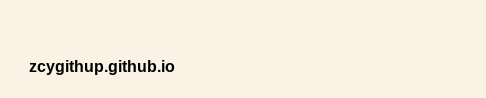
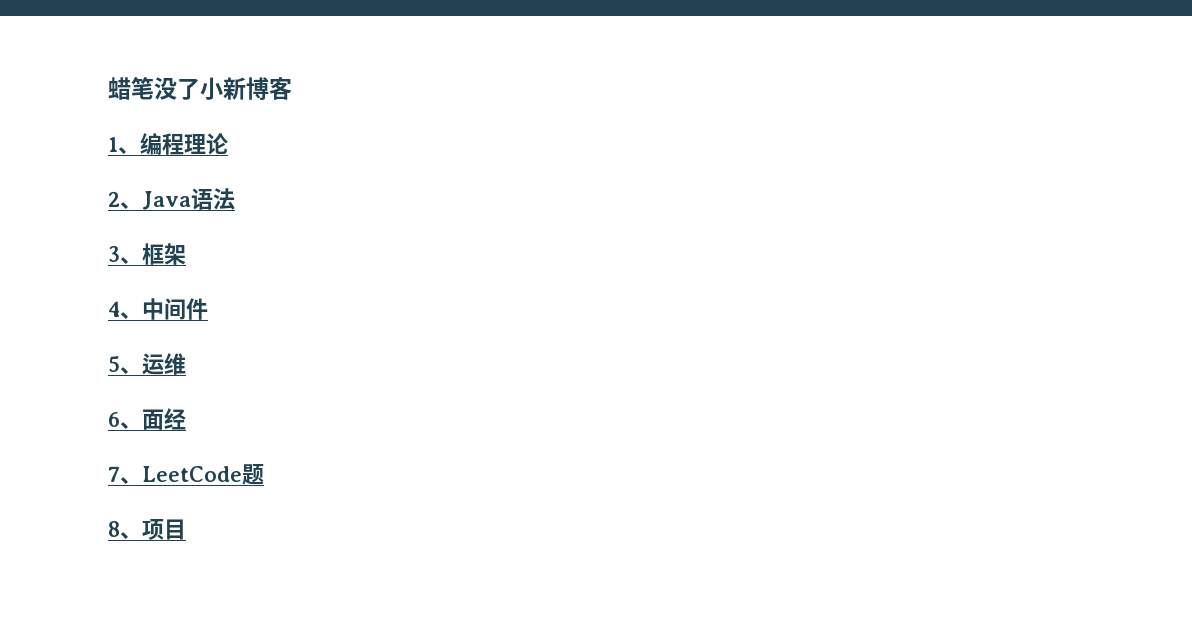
- zcygithup.github.io
+ 蜡笔没了小新博客
+ 1、编程理论
+ 2、Java语法
+ 3、框架
+ 4、中间件
+ 5、运维
+ 6、面经
+ 7、LeetCode题
+ 8、项目

